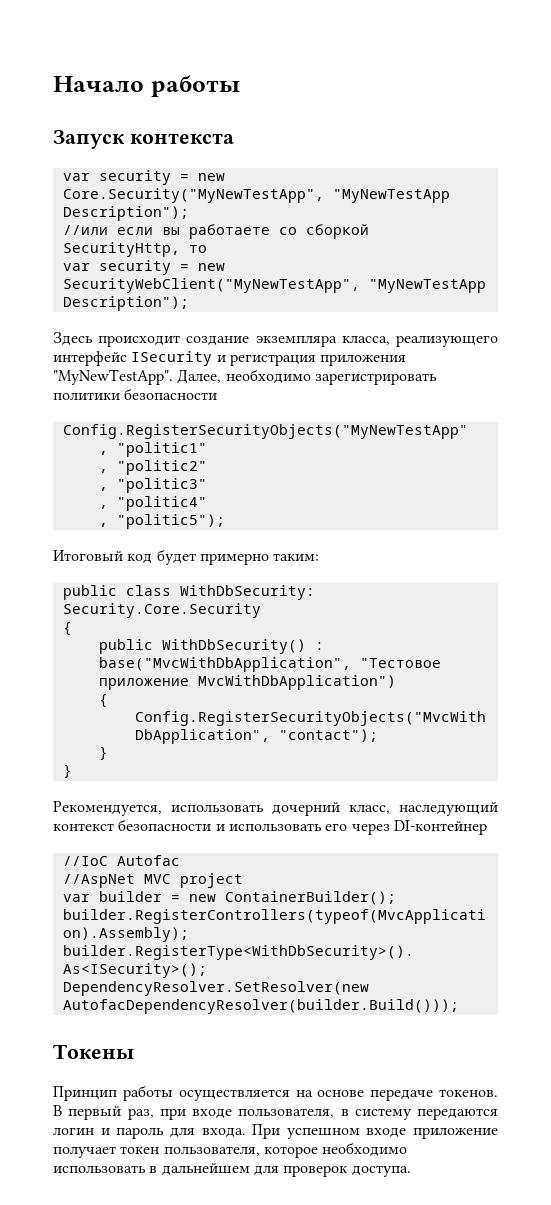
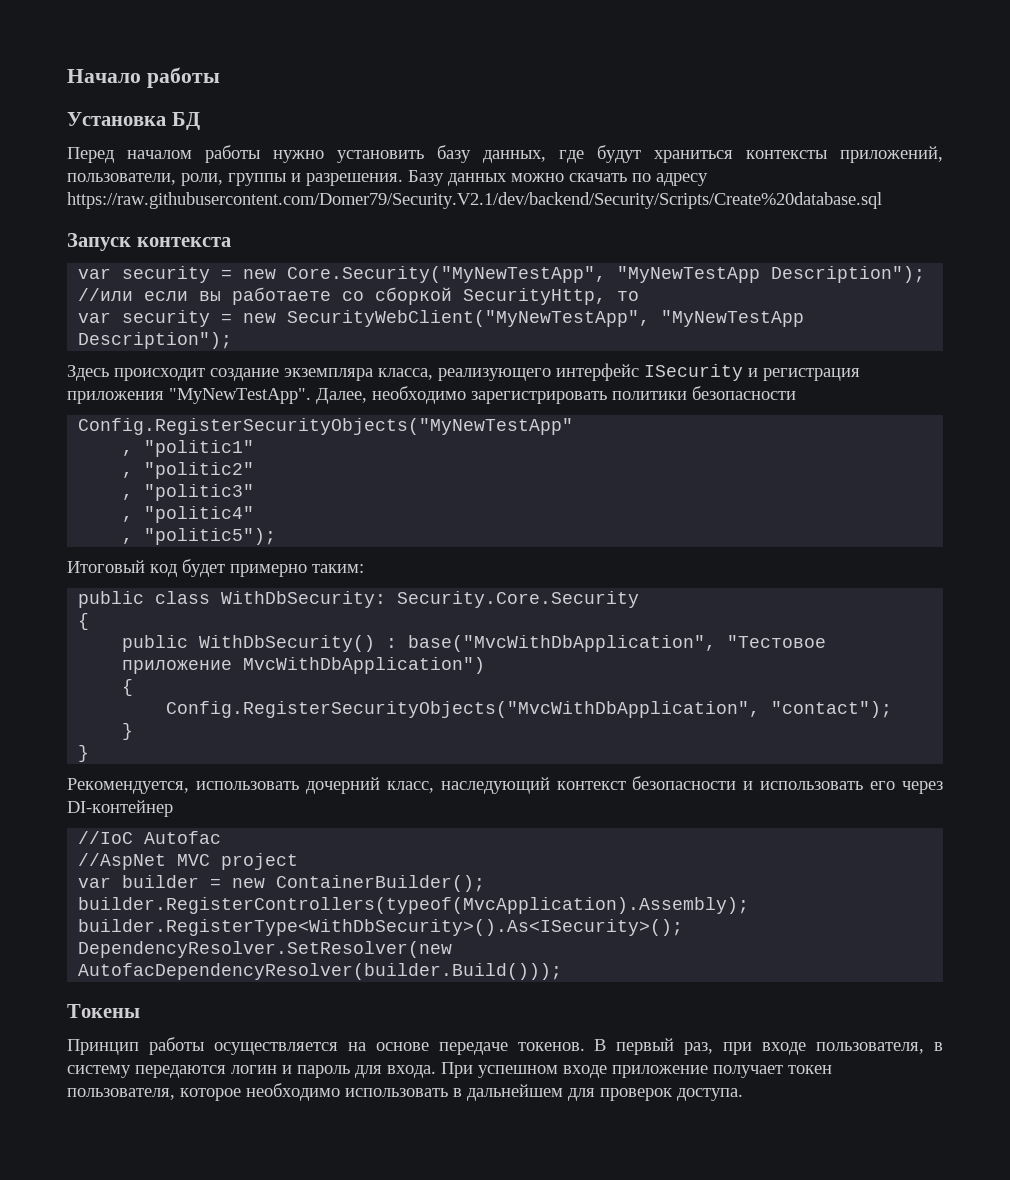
+ Установка БД
+ Перед началом работы нужно установить базу данных, где будут храниться контексты приложений, пользователи, роли, группы и разрешения. Базу данных можно скачать по адресу https://raw.githubusercontent.com/Domer79/Security.V2.1/dev/backend/Security/Scripts/Create%20database.sql

